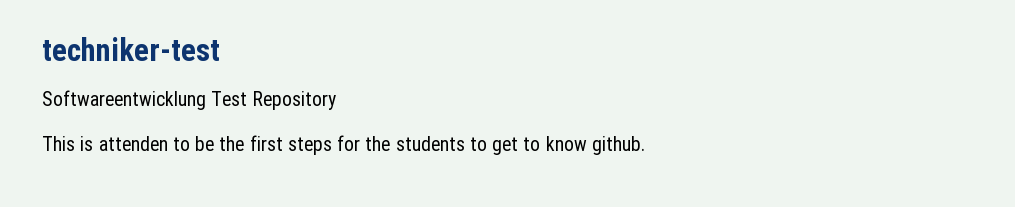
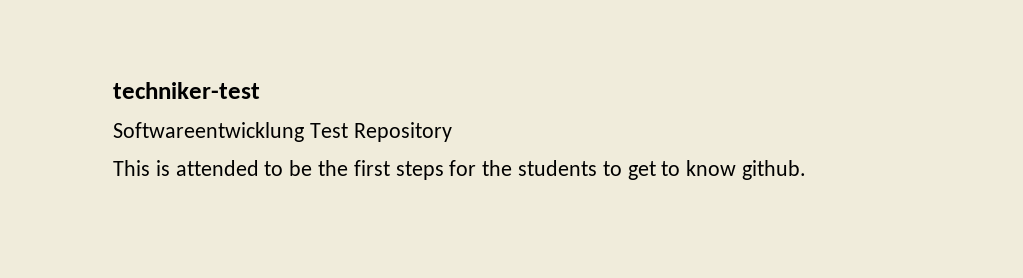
- This is attenden to be the first steps for the students to get to know github.
+ This is attended to be the first steps for the students to get to know github.

